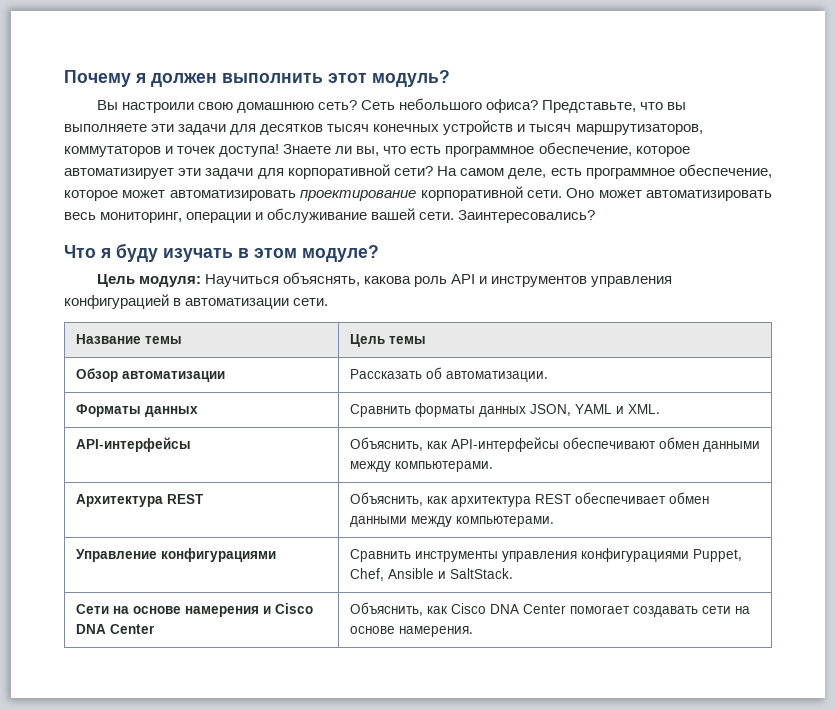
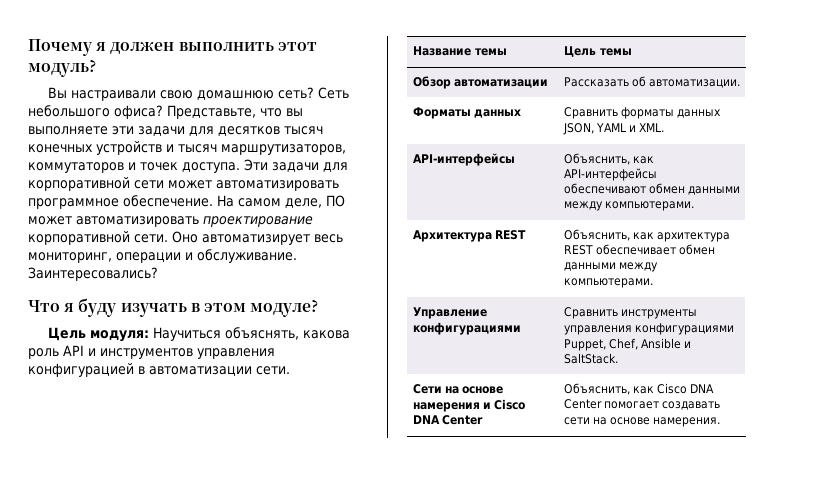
- Вы настроили свою домашнюю сеть?
+ Вы настраивали свою домашнюю сеть?
- Представьте, что вы выполняете эти задачи для десятков тысяч конечных устройств и тысяч маршрутизаторов, коммутаторов и точек доступа! Знаете ли вы, что есть программное обеспечение, которое автоматизирует эти задачи для корпоративной сети? На самом деле, есть программное обеспечение, которое может автоматизировать проектирование корпоративной сети.
+ Представьте, что вы выполняете эти задачи для десятков тысяч конечных устройств и тысяч маршрутизаторов, коммутаторов и точек доступа. Эти задачи для корпоративной сети может автоматизировать программное обеспечение. На самом деле, ПО может автоматизировать проектирование корпоративной сети.
- Оно может автоматизировать весь мониторинг, операции и обслуживание вашей сети.
+ Оно автоматизирует весь мониторинг, операции и обслуживание.

